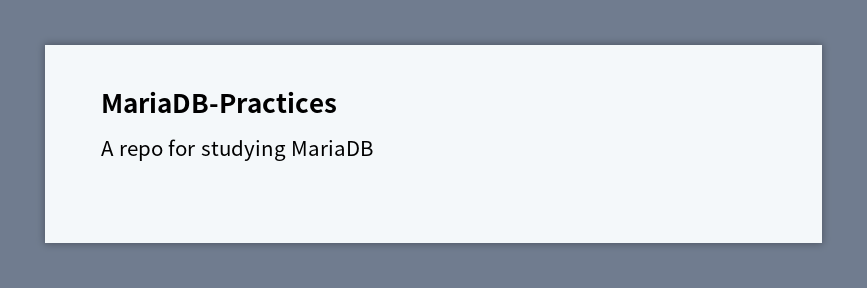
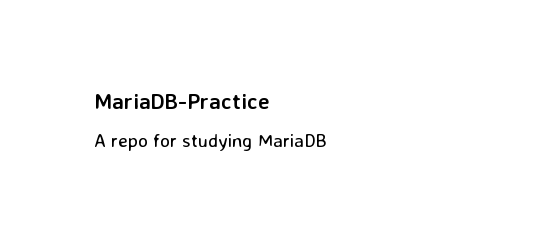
- MariaDB-Practices
+ MariaDB-Practice

